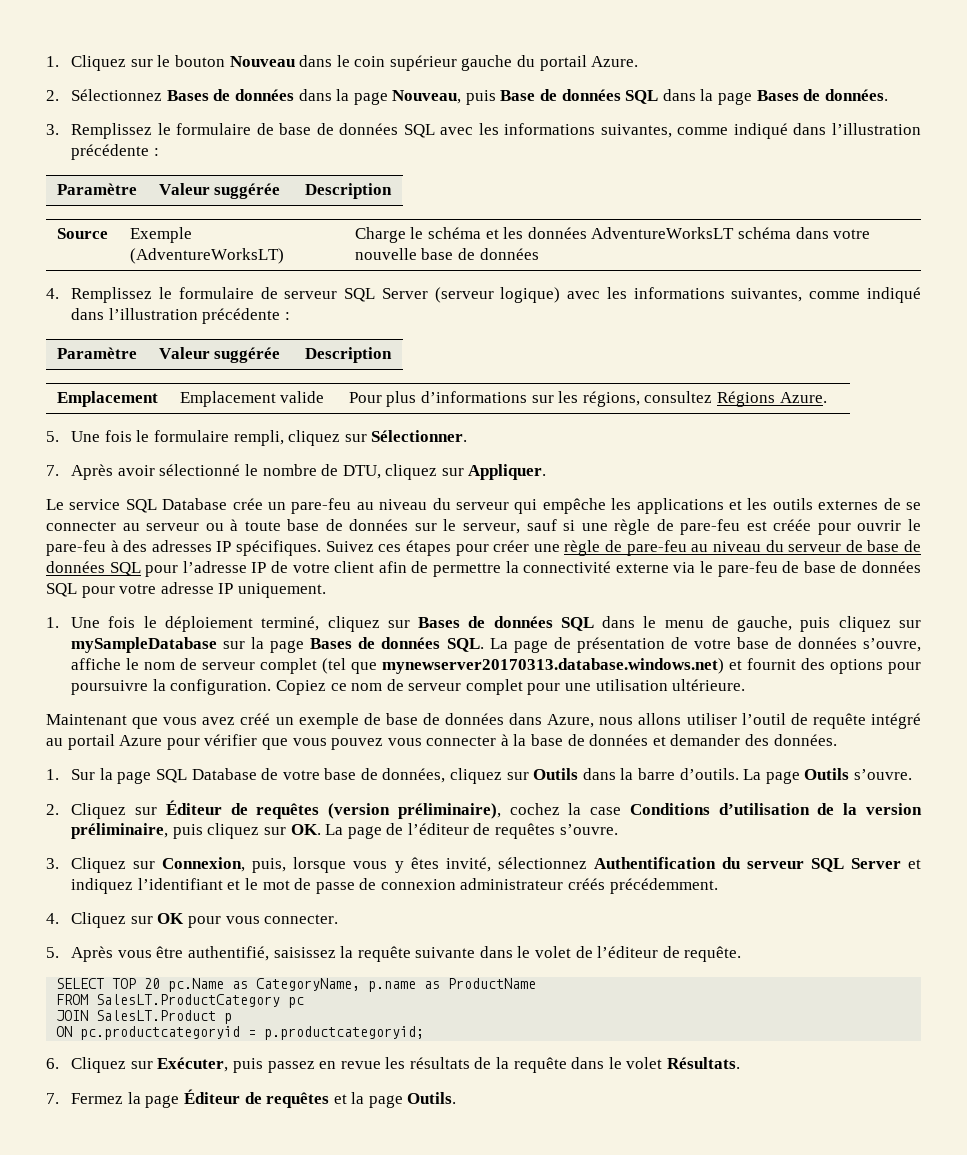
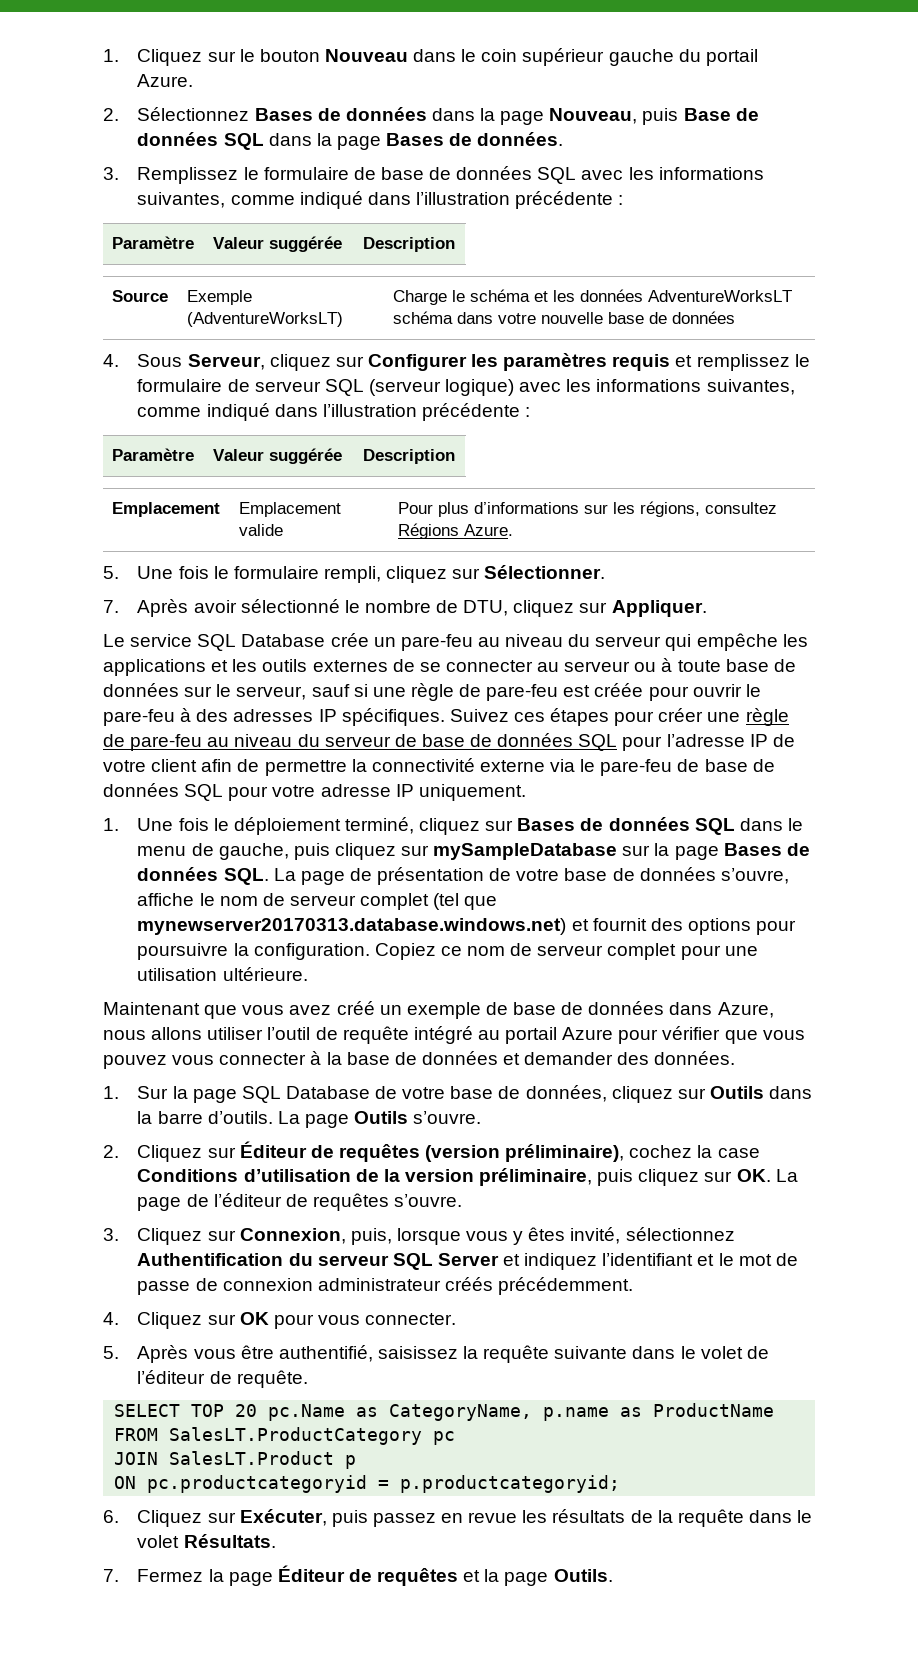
- 4. Remplissez le formulaire de serveur SQL Server (serveur logique) avec les informations suivantes, comme indiqué dans l’illustration précédente :
+ 4. Sous Serveur, cliquez sur Configurer les paramètres requis et remplissez le formulaire de serveur SQL (serveur logique) avec les informations suivantes, comme indiqué dans l’illustration précédente :

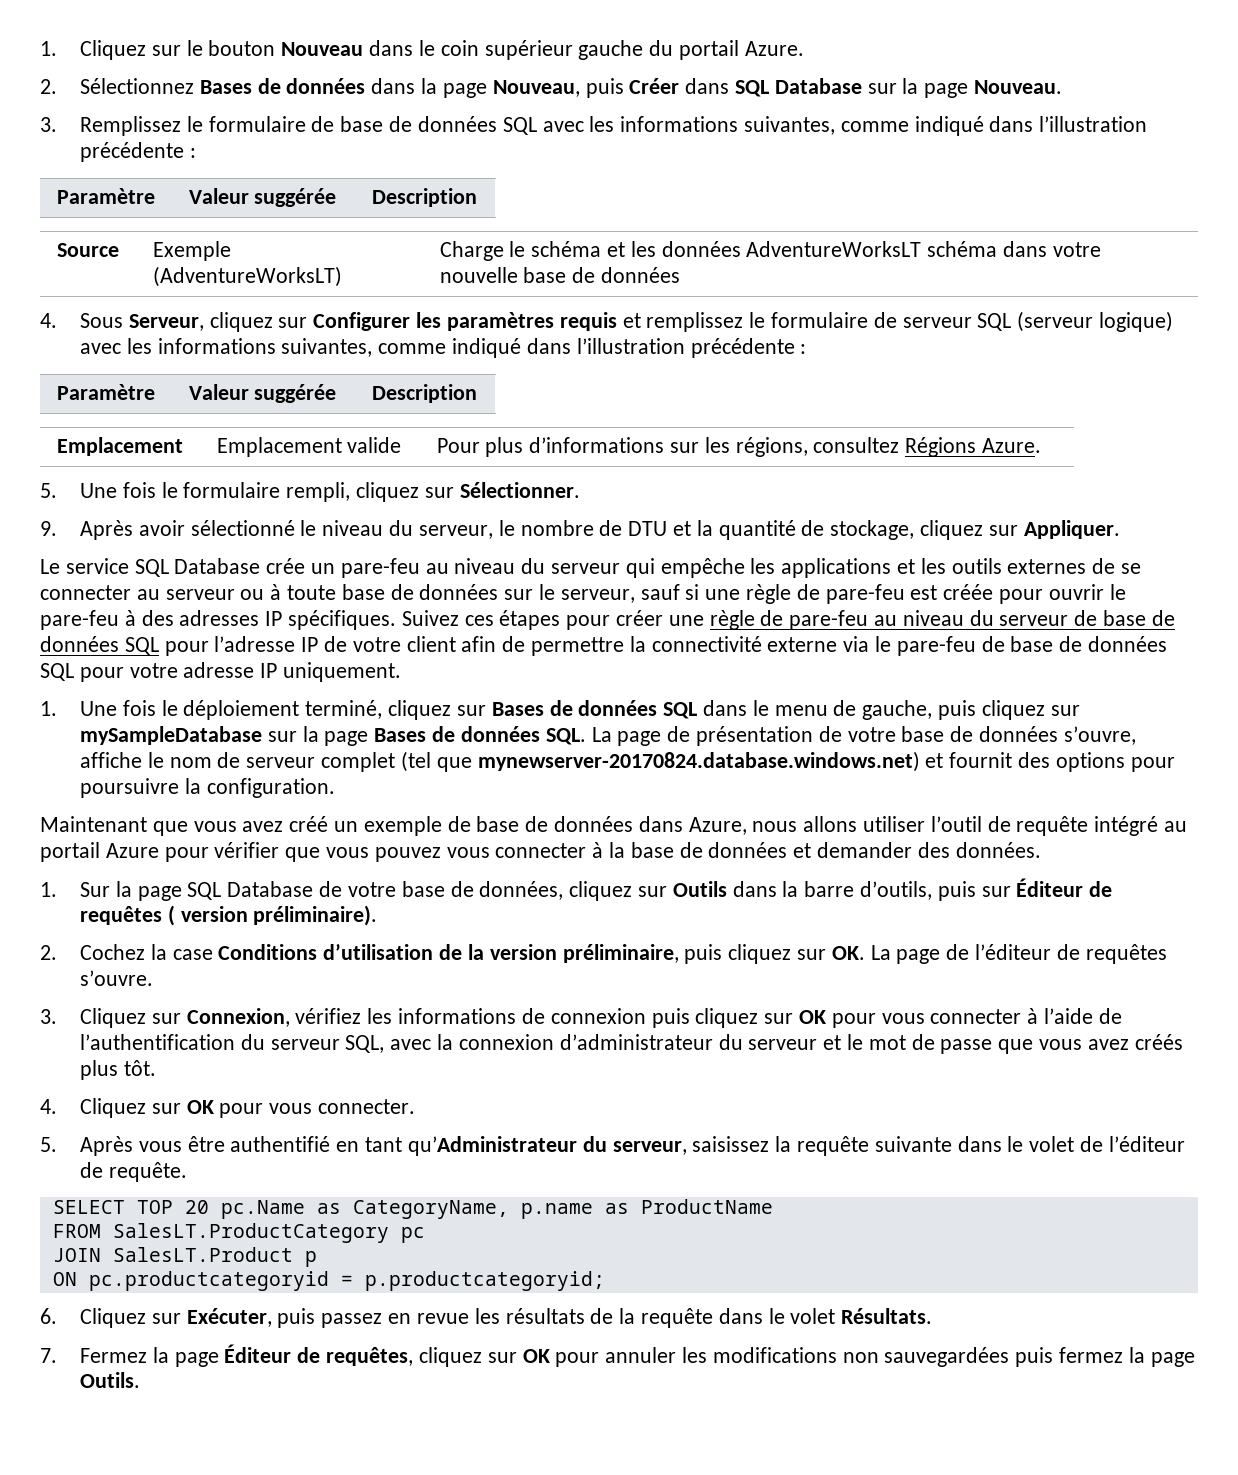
- 2. Sélectionnez Bases de données dans la page Nouveau, puis Base de données SQL dans la page Bases de données.
+ 2. Sélectionnez Bases de données dans la page Nouveau, puis Créer dans SQL Database sur la page Nouveau.
- 7. Après avoir sélectionné le nombre de DTU, cliquez sur Appliquer.
+ 9. Après avoir sélectionné le niveau du serveur, le nombre de DTU et la quantité de stockage, cliquez sur Appliquer.
- 1. Une fois le déploiement terminé, cliquez sur Bases de données SQL dans le menu de gauche, puis cliquez sur mySampleDatabase sur la page Bases de données SQL. La page de présentation de votre base de données s’ouvre, affiche le nom de serveur complet (tel que mynewserver20170313.database.windows.net) et fournit des options pour poursuivre la configuration. Copiez ce nom de serveur complet pour une utilisation ultérieure.
+ 1. Une fois le déploiement terminé, cliquez sur Bases de données SQL dans le menu de gauche, puis cliquez sur mySampleDatabase sur la page Bases de données SQL. La page de présentation de votre base de données s’ouvre, affiche le nom de serveur complet (tel que mynewserver-20170824.database.windows.net) et fournit des options pour poursuivre la configuration.
- 1. Sur la page SQL Database de votre base de données, cliquez sur Outils dans la barre d’outils. La page Outils s’ouvre.
- 2. Cliquez sur Éditeur de requêtes (version préliminaire), cochez la case Conditions d’utilisation de la version préliminaire, puis cliquez sur OK. La page de l’éditeur de requêtes s’ouvre.
+ 1. Sur la page SQL Database de votre base de données, cliquez sur Outils dans la barre d’outils, puis sur Éditeur de requêtes ( version préliminaire).
+ 2. Cochez la case Conditions d’utilisation de la version préliminaire, puis cliquez sur OK. La page de l’éditeur de requêtes s’ouvre.
- 3. Cliquez sur Connexion, puis, lorsque vous y êtes invité, sélectionnez Authentification du serveur SQL Server et indiquez l’identifiant et le mot de passe de connexion administrateur créés précédemment.
+ 3. Cliquez sur Connexion, vérifiez les informations de connexion puis cliquez sur OK pour vous connecter à l’aide de l’authentification du serveur SQL, avec la connexion d’administrateur du serveur et le mot de passe que vous avez créés plus tôt.
- 5. Après vous être authentifié, saisissez la requête suivante dans le volet de l’éditeur de requête.
+ 5. Après vous être authentifié en tant qu’Administrateur du serveur, saisissez la requête suivante dans le volet de l’éditeur de requête.
- 7. Fermez la page Éditeur de requêtes et la page Outils.
+ 7. Fermez la page Éditeur de requêtes, cliquez sur OK pour annuler les modifications non sauvegardées puis fermez la page Outils.

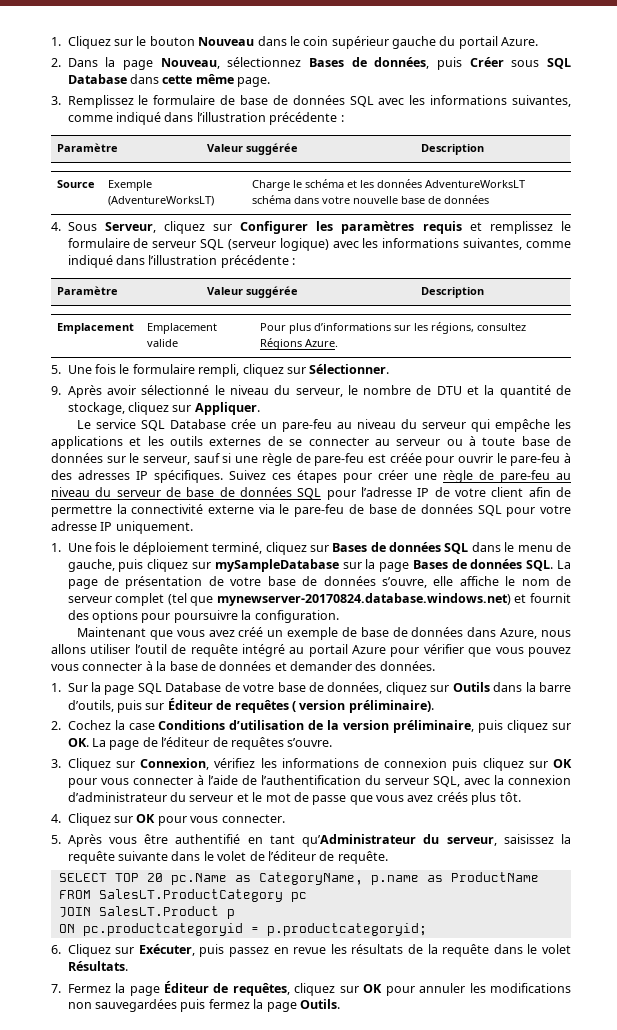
- 2. Sélectionnez Bases de données dans la page Nouveau, puis Créer dans SQL Database sur la page Nouveau.
+ 2. Dans la page Nouveau, sélectionnez Bases de données, puis Créer sous SQL Database dans cette même page.
- 1. Une fois le déploiement terminé, cliquez sur Bases de données SQL dans le menu de gauche, puis cliquez sur mySampleDatabase sur la page Bases de données SQL. La page de présentation de votre base de données s’ouvre, affiche le nom de serveur complet (tel que mynewserver-20170824.database.windows.net) et fournit des options pour poursuivre la configuration.
+ 1. Une fois le déploiement terminé, cliquez sur Bases de données SQL dans le menu de gauche, puis cliquez sur mySampleDatabase sur la page Bases de données SQL. La page de présentation de votre base de données s’ouvre, elle affiche le nom de serveur complet (tel que mynewserver-20170824.database.windows.net) et fournit des options pour poursuivre la configuration.

